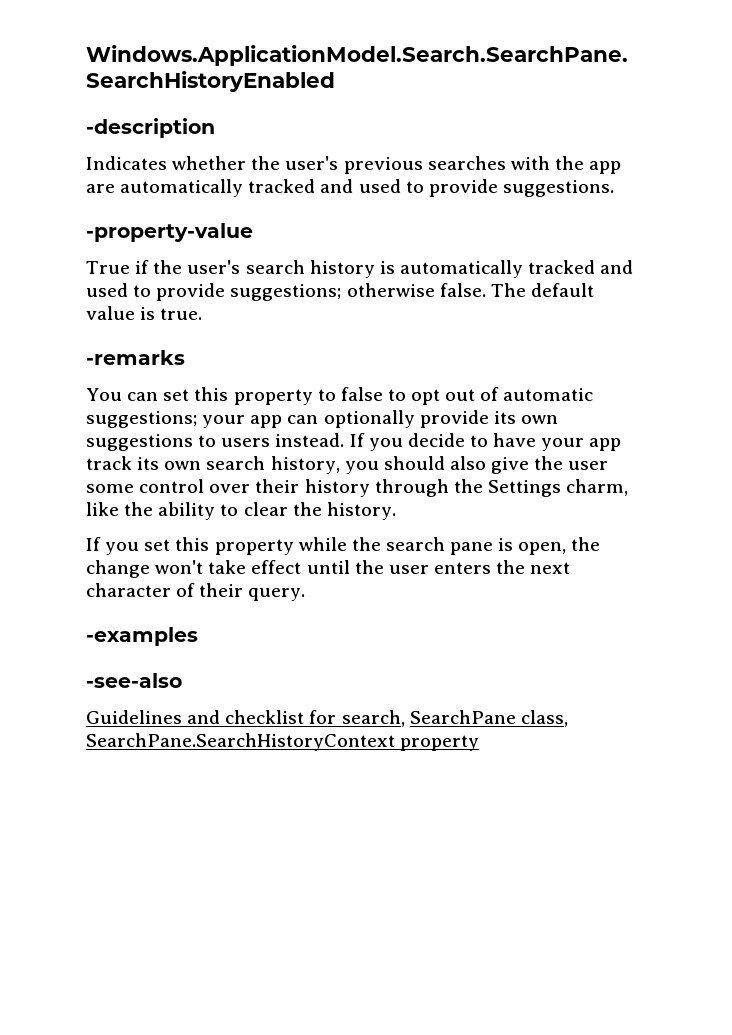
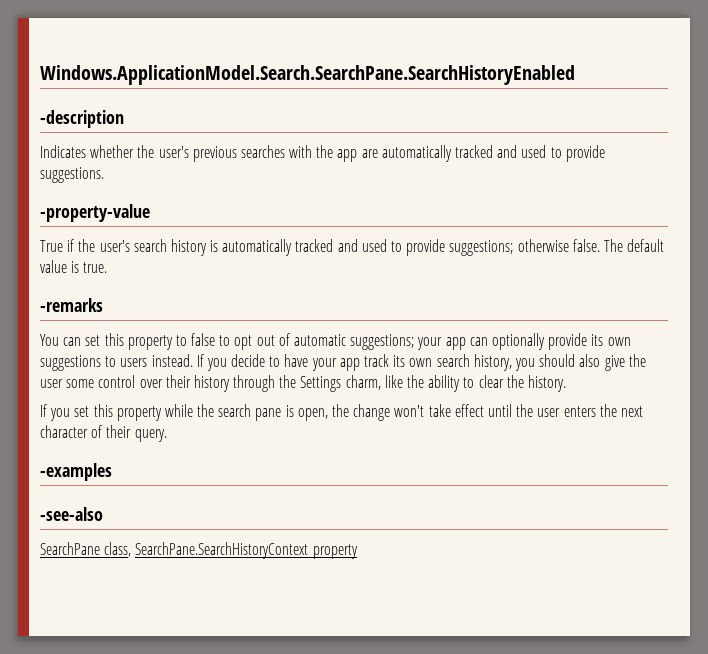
- Guidelines and checklist for search, SearchPane class, SearchPane.SearchHistoryContext property
+ SearchPane class, SearchPane.SearchHistoryContext property

